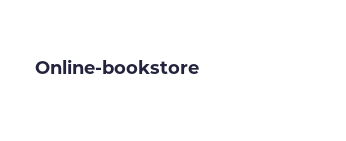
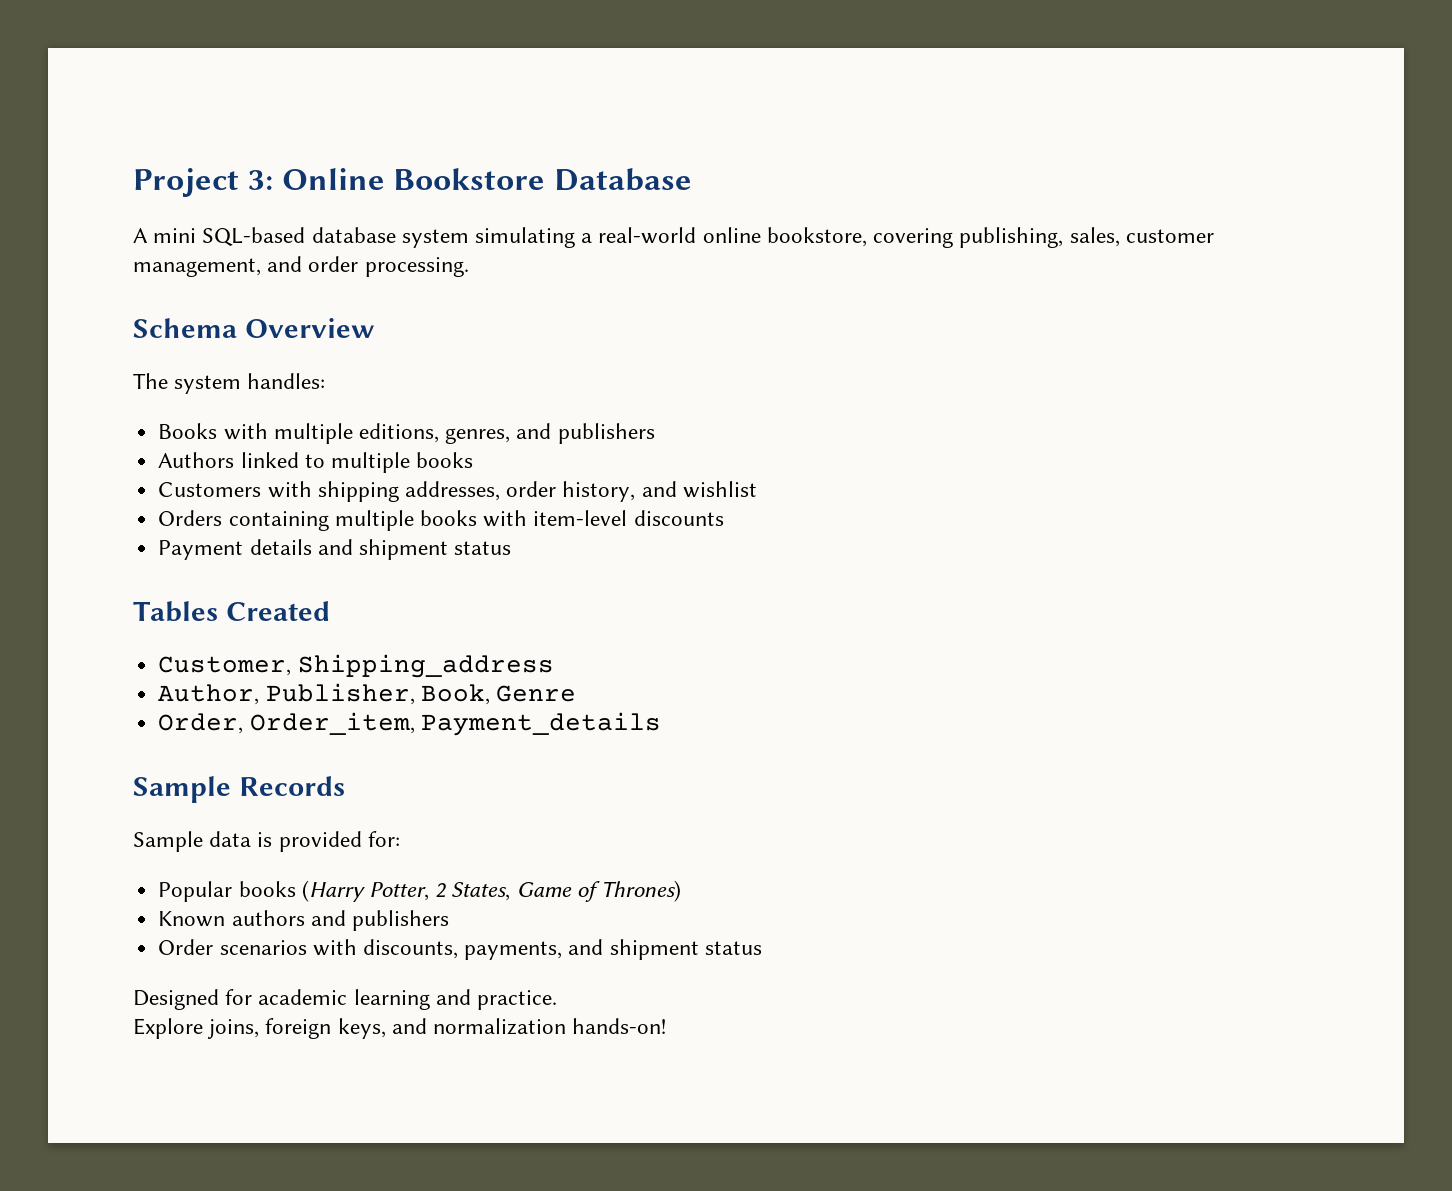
- Online-bookstore
+ Project 3: Online Bookstore Database
+ A mini SQL-based database system simulating a real-world online bookstore, covering publishing, sales, customer management, and order processing.
+ Schema Overview
+ The system handles:
+ Books with multiple editions, genres, and publishers
+ Authors linked to multiple books
+ Customers with shipping addresses, order history, and wishlist
+ Orders containing multiple books with item-level discounts
+ Payment details and shipment status
+ Tables Created
+ Customer, Shipping_address
+ Author, Publisher, Book, Genre
+ Order, Order_item, Payment_details
+ Sample Records
+ Sample data is provided for:
+ Popular books (Harry Potter, 2 States, Game of Thrones)
+ Known authors and publishers
+ Order scenarios with discounts, payments, and shipment status
+ Designed for academic learning and practice.
+ Explore joins, foreign keys, and normalization hands-on!

